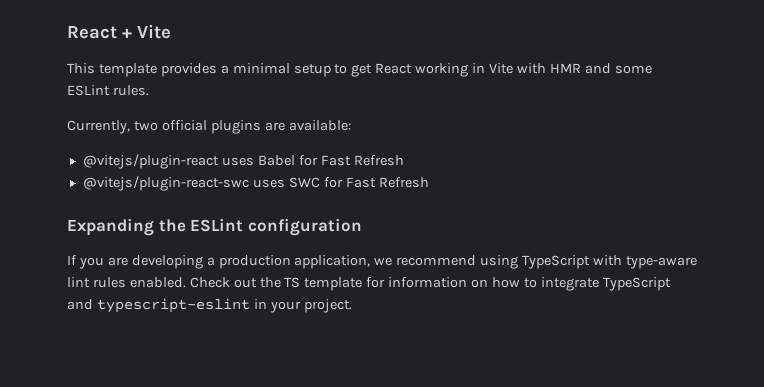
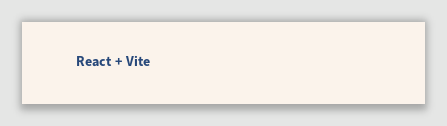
- This template provides a minimal setup to get React working in Vite with HMR and some ESLint rules.
- Currently, two official plugins are available:
- @vitejs/plugin-react uses Babel for Fast Refresh
- @vitejs/plugin-react-swc uses SWC for Fast Refresh
- Expanding the ESLint configuration
- If you are developing a production application, we recommend using TypeScript with type-aware lint rules enabled. Check out the TS template for information on how to integrate TypeScript and typescript-eslint in your project.

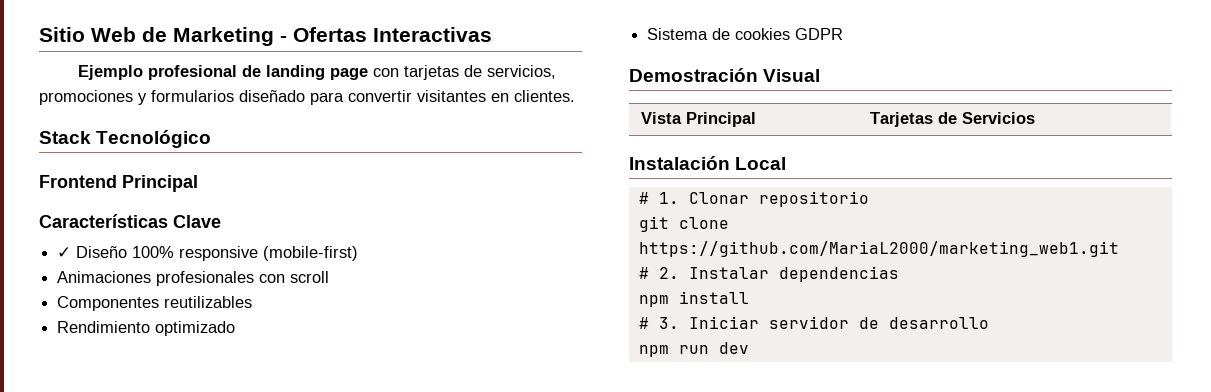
- React + Vite
+ Sitio Web de Marketing - Ofertas Interactivas
+ Ejemplo profesional de landing page con tarjetas de servicios, promociones y formularios diseñado para convertir visitantes en clientes.
+ Stack Tecnológico
+ Frontend Principal
+ Características Clave
+ ✓ Diseño 100% responsive (mobile-first)
+ Animaciones profesionales con scroll
+ Componentes reutilizables
+ Rendimiento optimizado
+ Sistema de cookies GDPR
+ Demostración Visual
+ Vista Principal | Tarjetas de Servicios
+ Instalación Local
+ # 1. Clonar repositorio
+ git clone https://github.com/MariaL2000/marketing_web1.git
+ # 2. Instalar dependencias
+ npm install
+ # 3. Iniciar servidor de desarrollo
+ npm run dev

